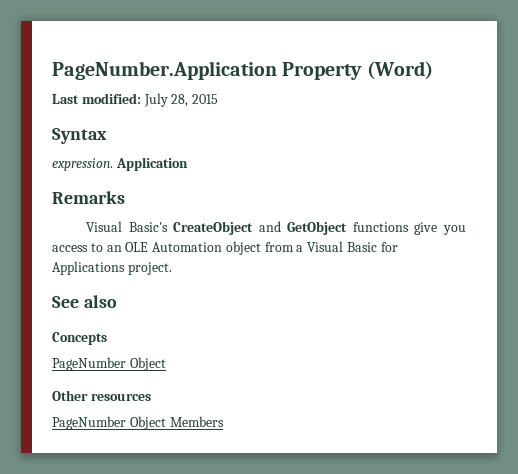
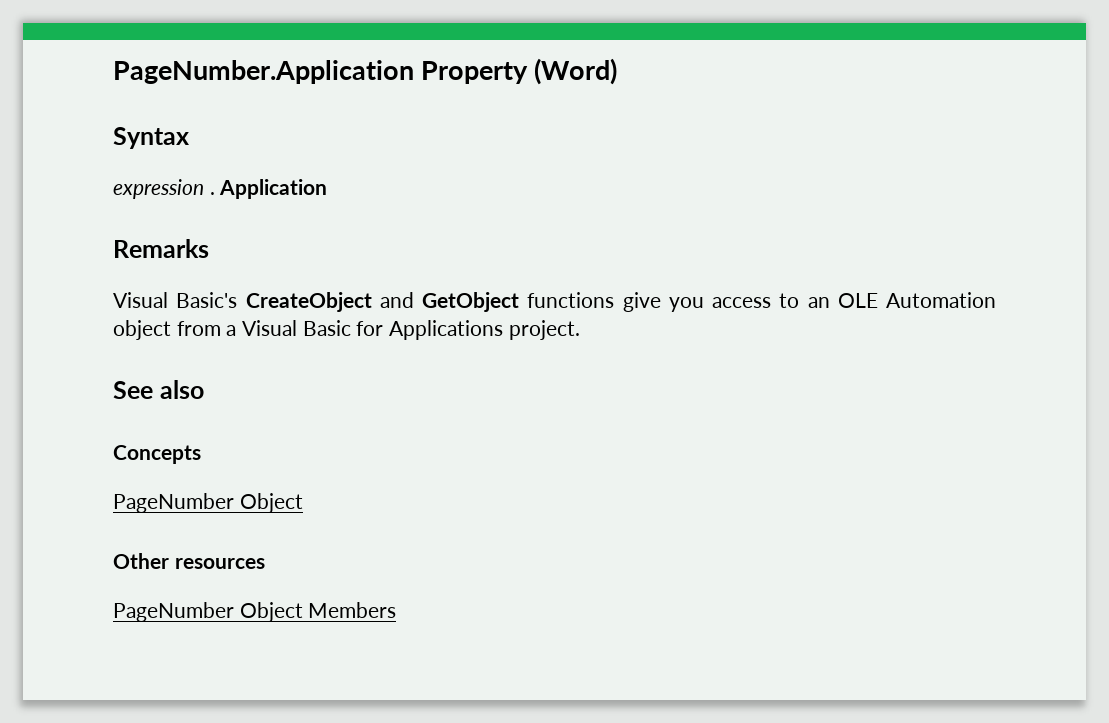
- Last modified: July 28, 2015
- expression.
+ expression .

